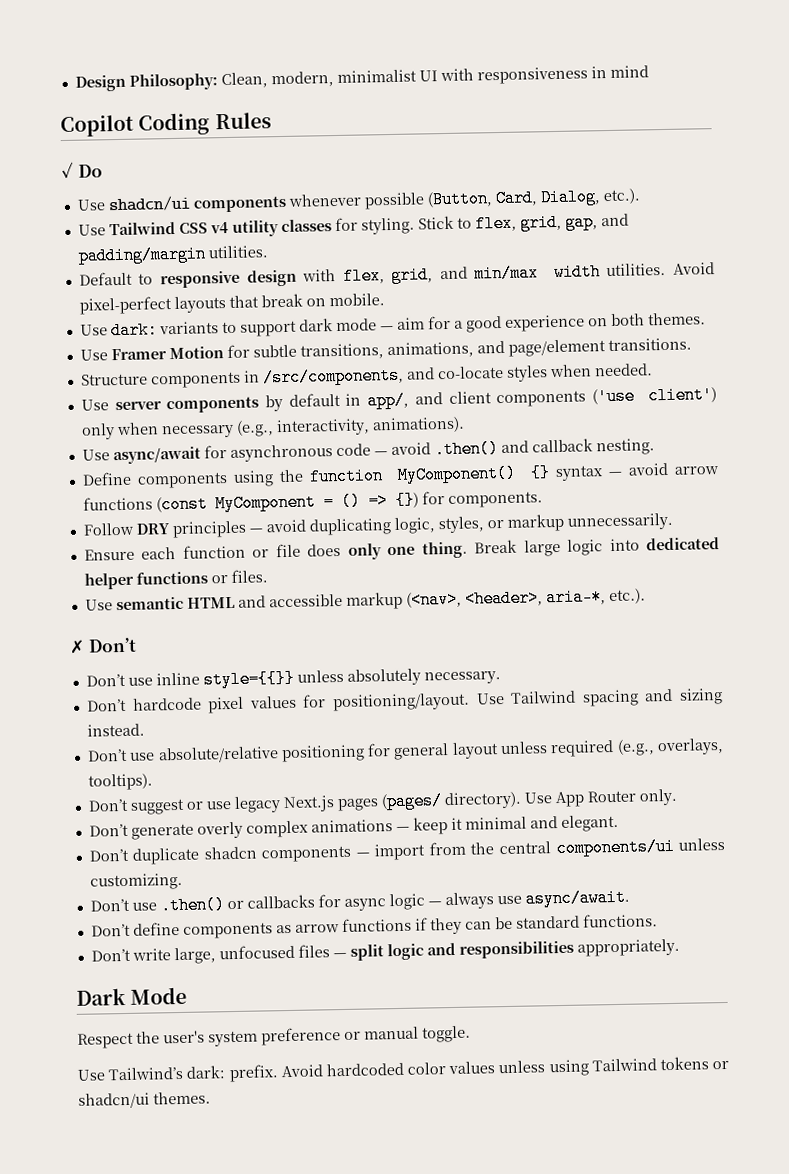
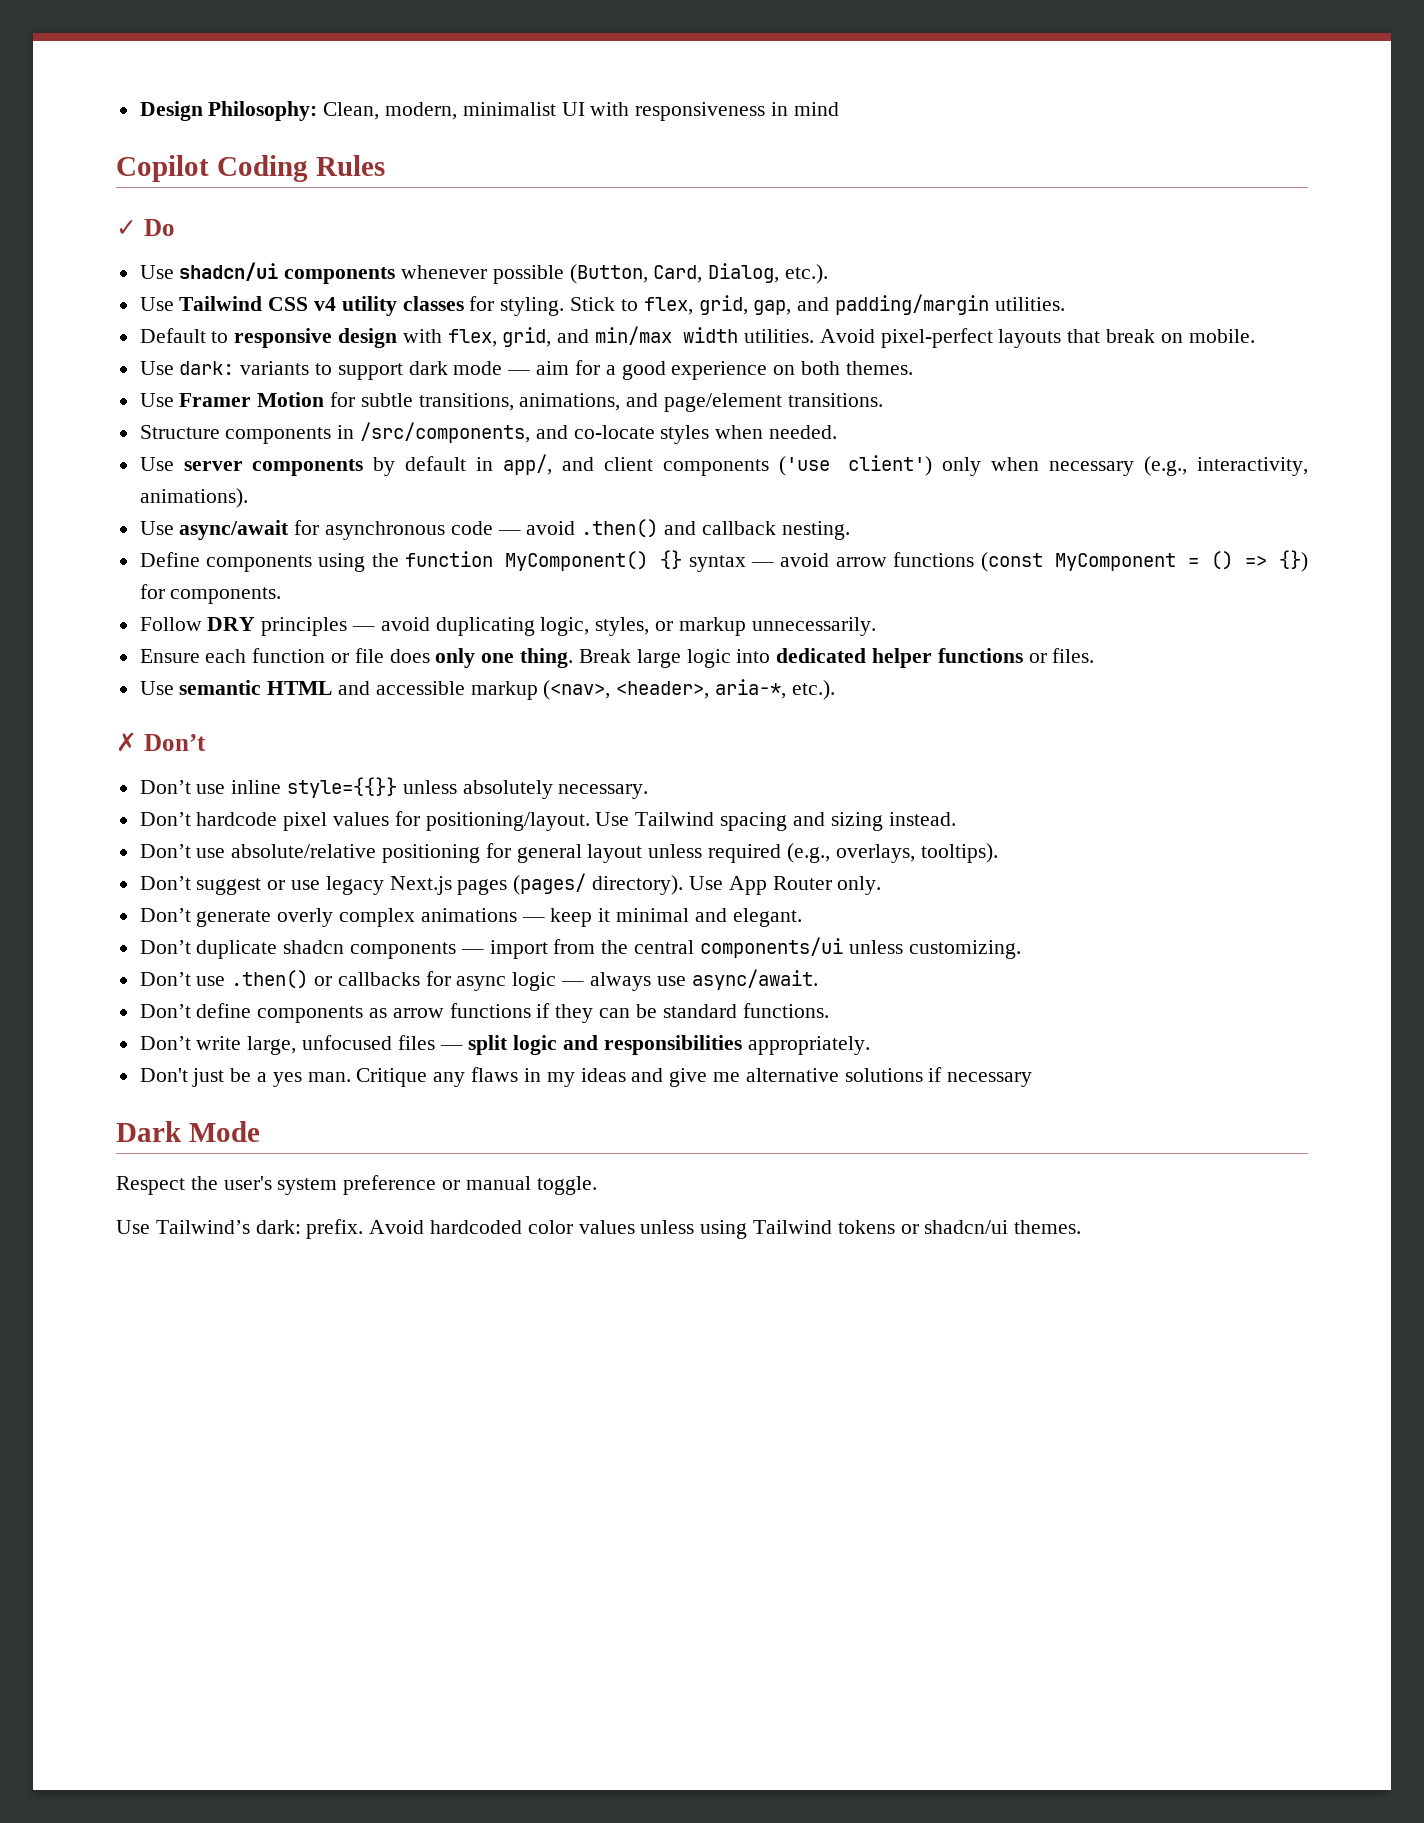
+ Don't just be a yes man. Critique any flaws in my ideas and give me alternative solutions if necessary

